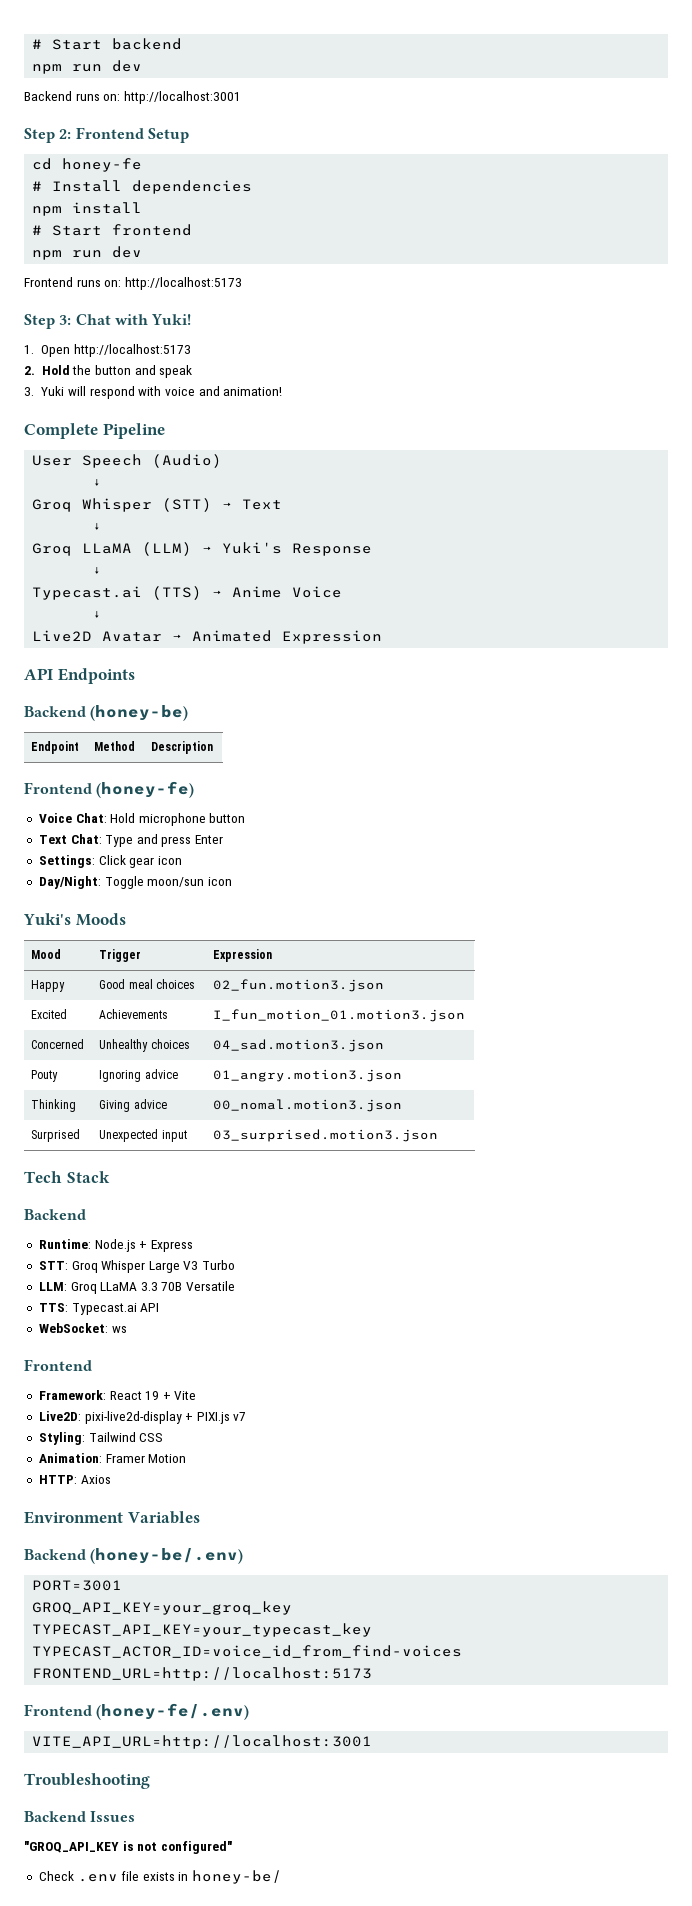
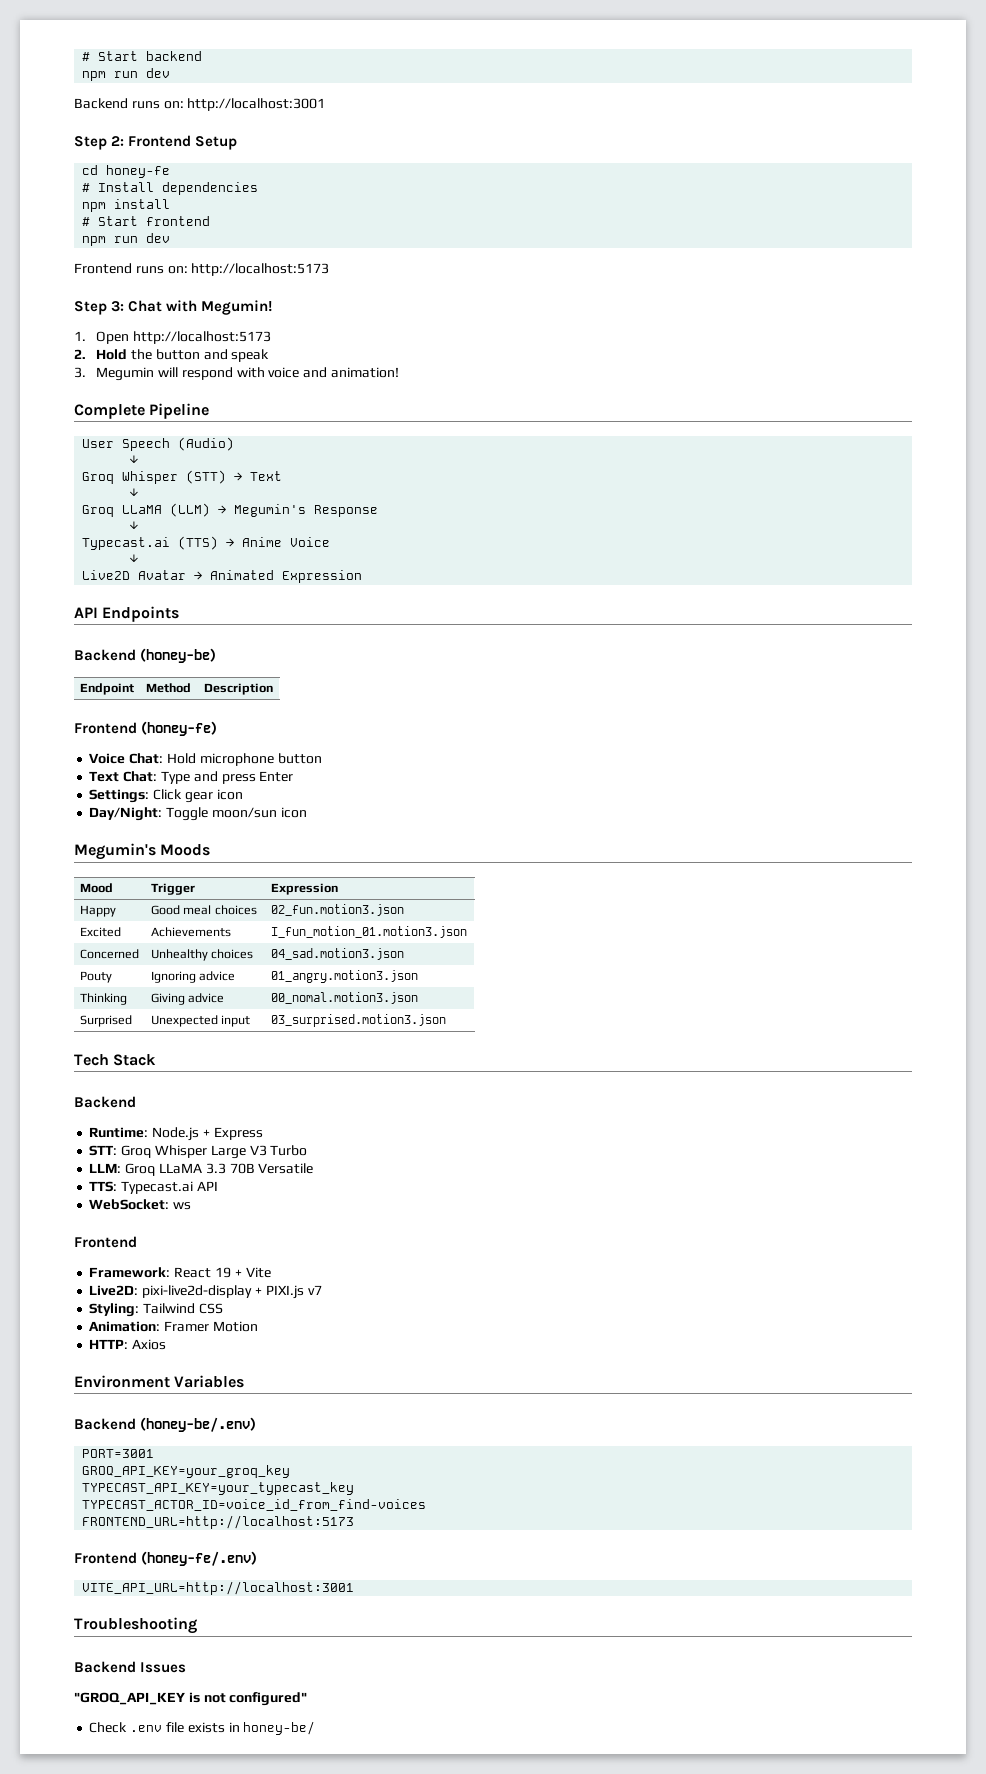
- Step 3: Chat with Yuki!
+ Step 3: Chat with Megumin!
- 3. Yuki will respond with voice and animation!
+ 3. Megumin will respond with voice and animation!
- Groq LLaMA (LLM) → Yuki's Response
+ Groq LLaMA (LLM) → Megumin's Response
- Yuki's Moods
+ Megumin's Moods

